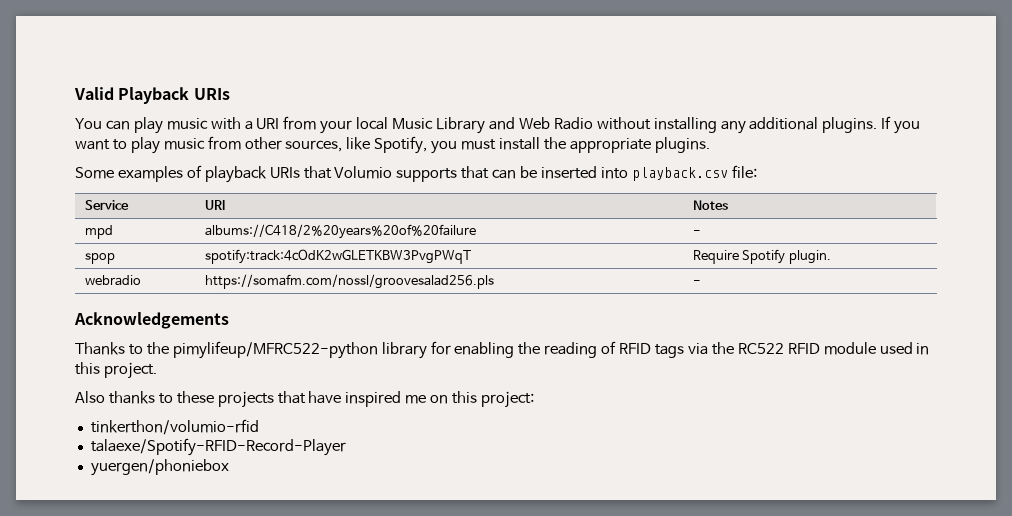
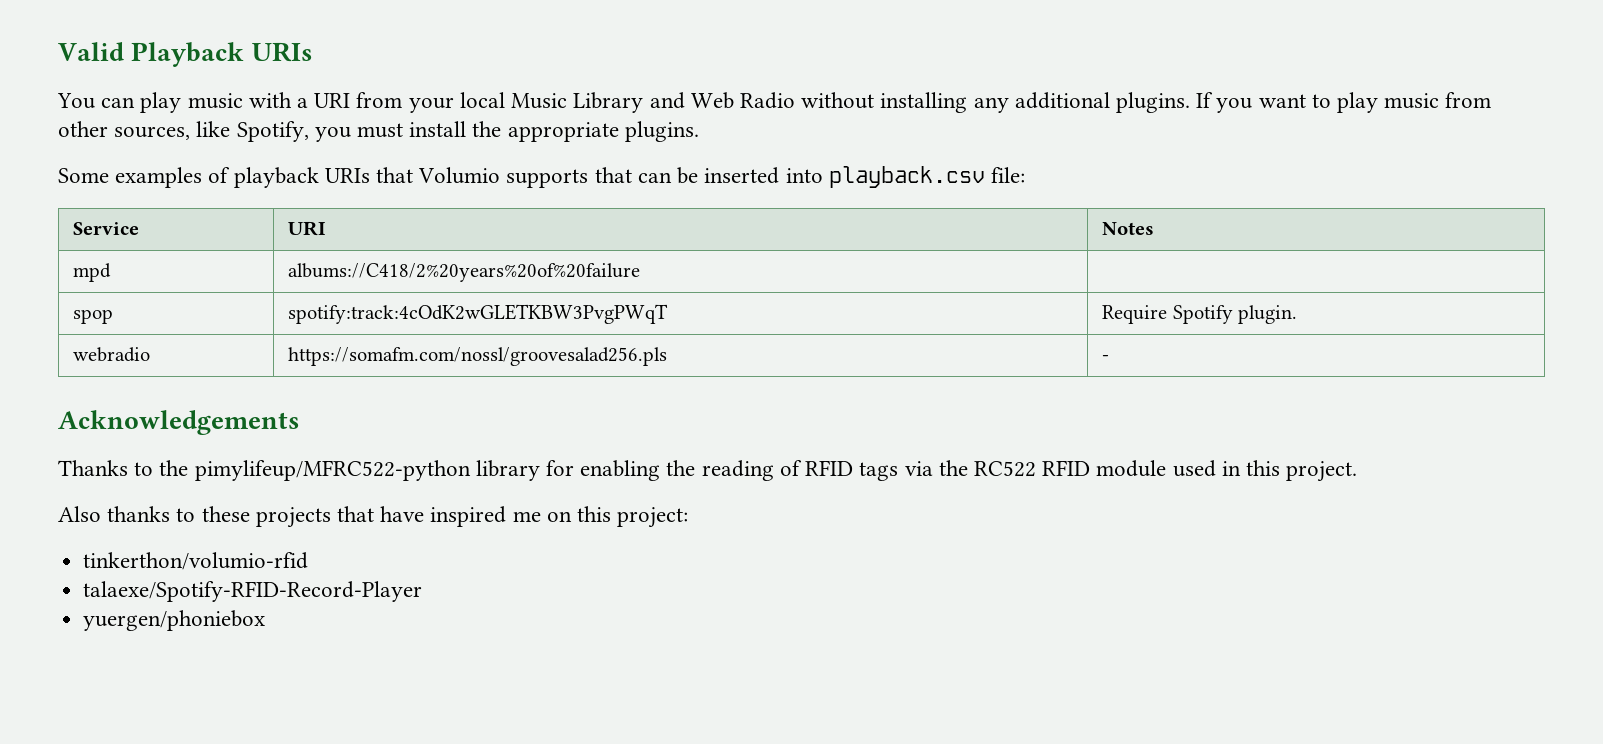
- mpd | albums://C418/2%20years%20of%20failure | -
+ mpd | albums://C418/2%20years%20of%20failure |

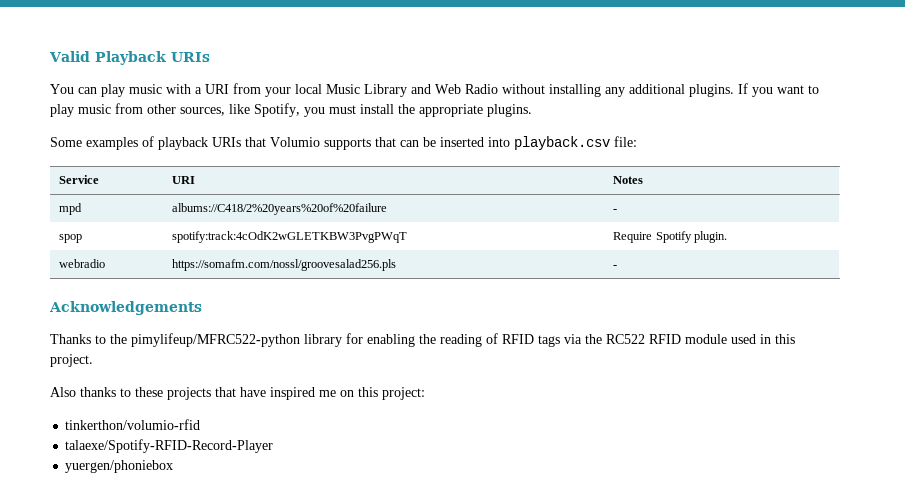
- mpd | albums://C418/2%20years%20of%20failure |
+ mpd | albums://C418/2%20years%20of%20failure | -

